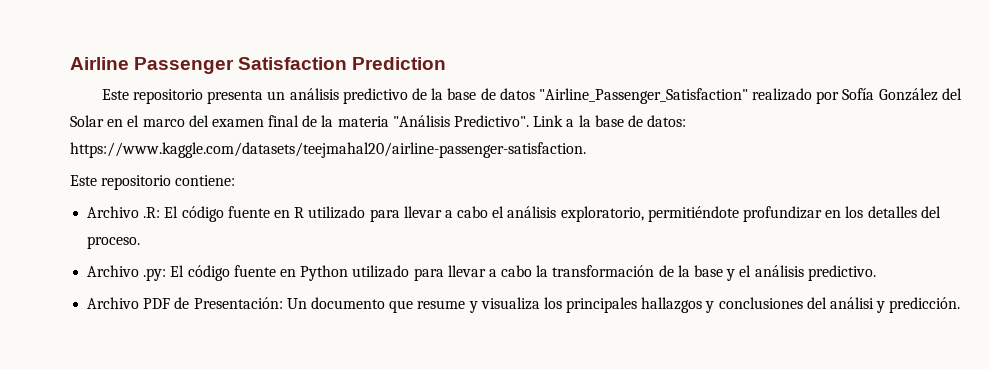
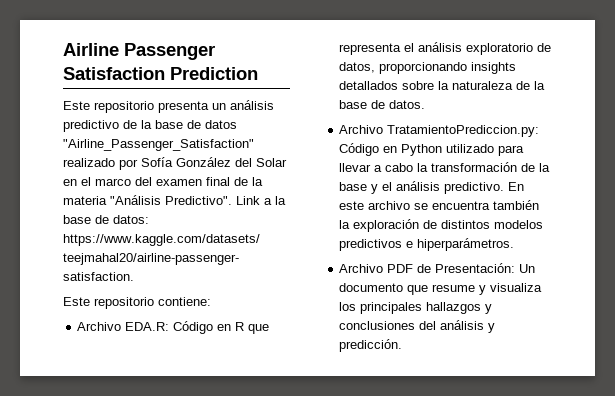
- Archivo .R: El código fuente en R utilizado para llevar a cabo el análisis exploratorio, permitiéndote profundizar en los detalles del proceso.
- Archivo .py: El código fuente en Python utilizado para llevar a cabo la transformación de la base y el análisis predictivo.
+ Archivo EDA.R: Código en R que representa el análisis exploratorio de datos, proporcionando insights detallados sobre la naturaleza de la base de datos.
+ Archivo TratamientoPrediccion.py: Código en Python utilizado para llevar a cabo la transformación de la base y el análisis predictivo. En este archivo se encuentra también la exploración de distintos modelos predictivos e hiperparámetros.
- Archivo PDF de Presentación: Un documento que resume y visualiza los principales hallazgos y conclusiones del análisi y predicción.
+ Archivo PDF de Presentación: Un documento que resume y visualiza los principales hallazgos y conclusiones del análisis y predicción.

